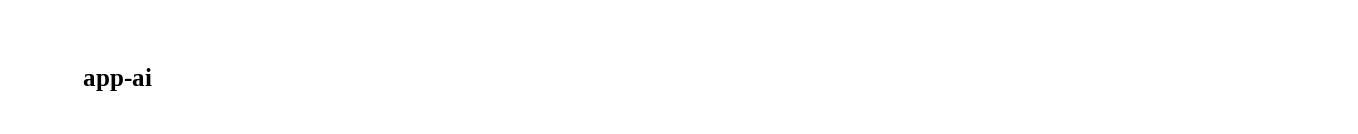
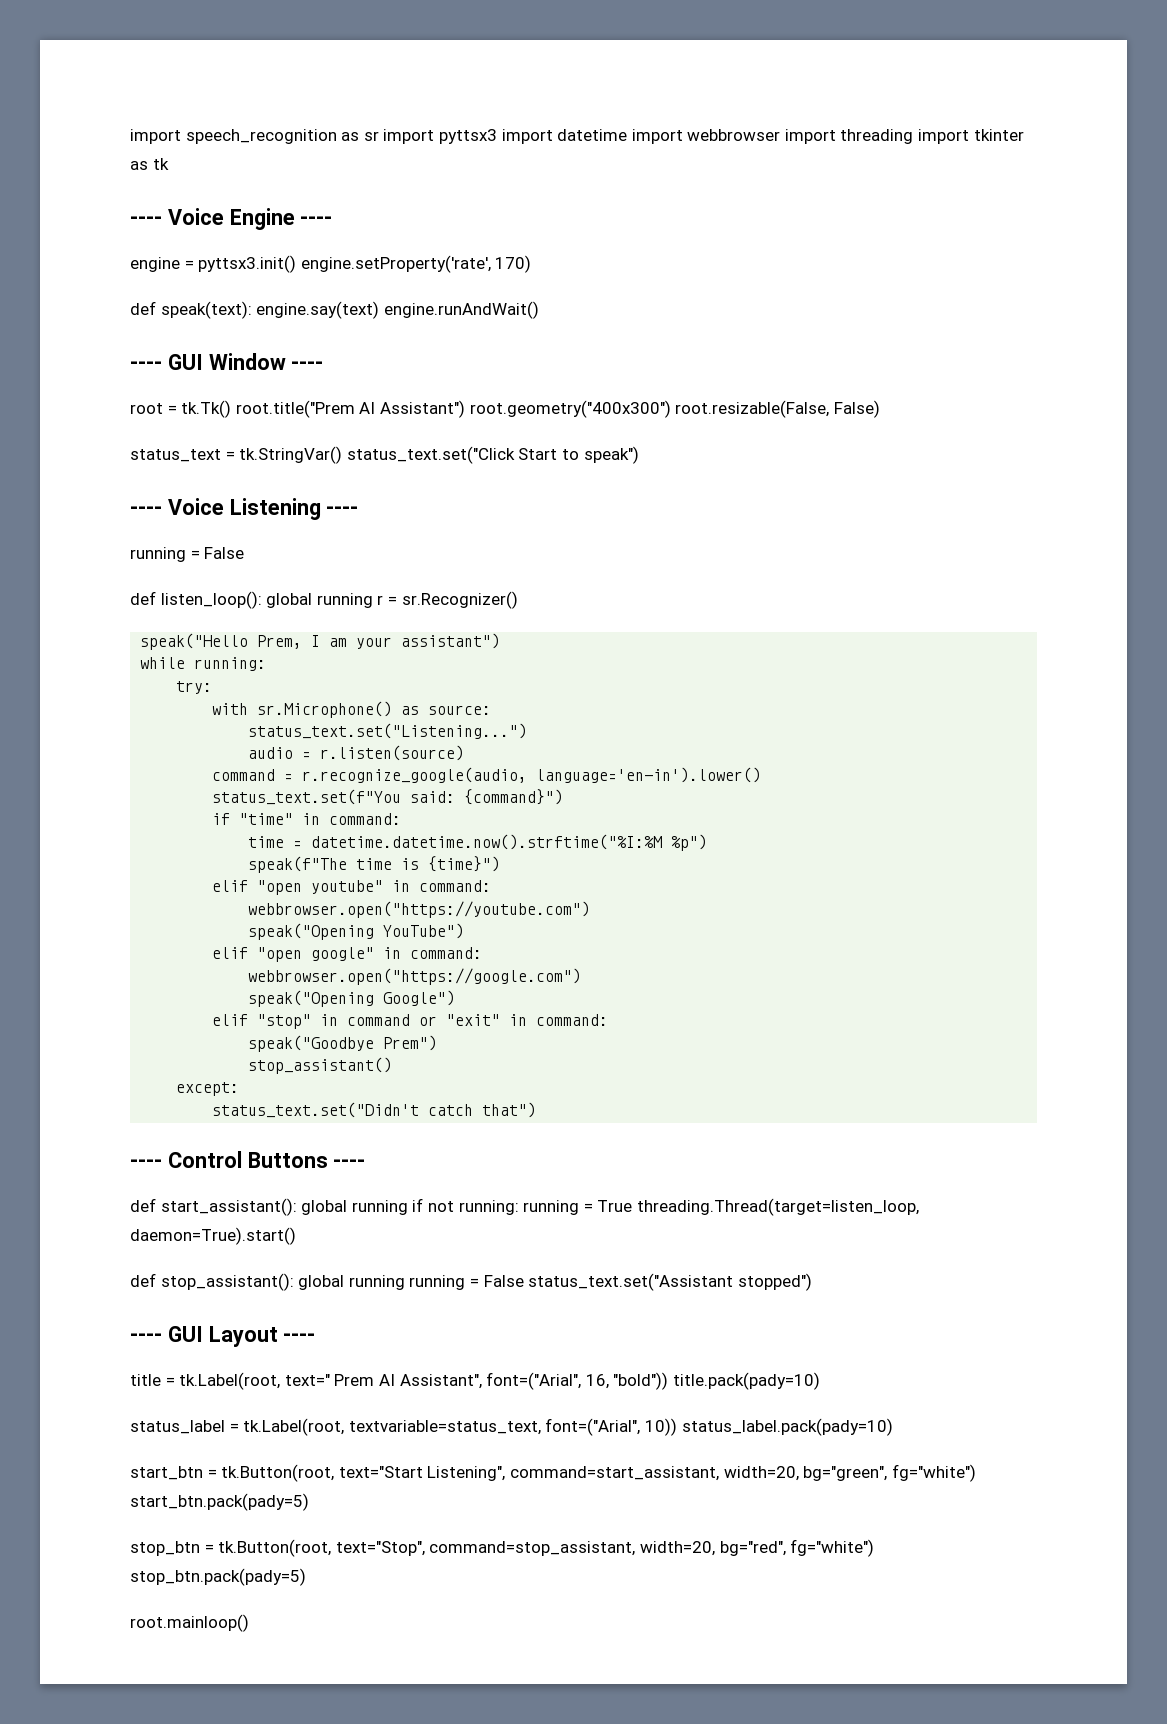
- app-ai
+ import speech_recognition as sr import pyttsx3 import datetime import webbrowser import threading import tkinter as tk
+ ---- Voice Engine ----
+ engine = pyttsx3.init() engine.setProperty('rate', 170)
+ def speak(text): engine.say(text) engine.runAndWait()
+ ---- GUI Window ----
+ root = tk.Tk() root.title("Prem AI Assistant") root.geometry("400x300") root.resizable(False, False)
+ status_text = tk.StringVar() status_text.set("Click Start to speak")
+ ---- Voice Listening ----
+ running = False
+ def listen_loop(): global running r = sr.Recognizer()
+ speak("Hello Prem, I am your assistant")
+ while running:
+ try:
+ with sr.Microphone() as source:
+ status_text.set("Listening...")
+ audio = r.listen(source)
+ command = r.recognize_google(audio, language='en-in').lower()
+ status_text.set(f"You said: {command}")
+ if "time" in command:
+ time = datetime.datetime.now().strftime("%I:%M %p")
+ speak(f"The time is {time}")
+ elif "open youtube" in command:
+ webbrowser.open("https://youtube.com")
+ speak("Opening YouTube")
+ elif "open google" in command:
+ webbrowser.open("https://google.com")
+ speak("Opening Google")
+ elif "stop" in command or "exit" in command:
+ speak("Goodbye Prem")
+ stop_assistant()
+ except:
+ status_text.set("Didn't catch that")
+ ---- Control Buttons ----
+ def start_assistant(): global running if not running: running = True threading.Thread(target=listen_loop, daemon=True).start()
+ def stop_assistant(): global running running = False status_text.set("Assistant stopped")
+ ---- GUI Layout ----
+ title = tk.Label(root, text=" Prem AI Assistant", font=("Arial", 16, "bold")) title.pack(pady=10)
+ status_label = tk.Label(root, textvariable=status_text, font=("Arial", 10)) status_label.pack(pady=10)
+ start_btn = tk.Button(root, text="Start Listening", command=start_assistant, width=20, bg="green", fg="white") start_btn.pack(pady=5)
+ stop_btn = tk.Button(root, text="Stop", command=stop_assistant, width=20, bg="red", fg="white") stop_btn.pack(pady=5)
+ root.mainloop()

